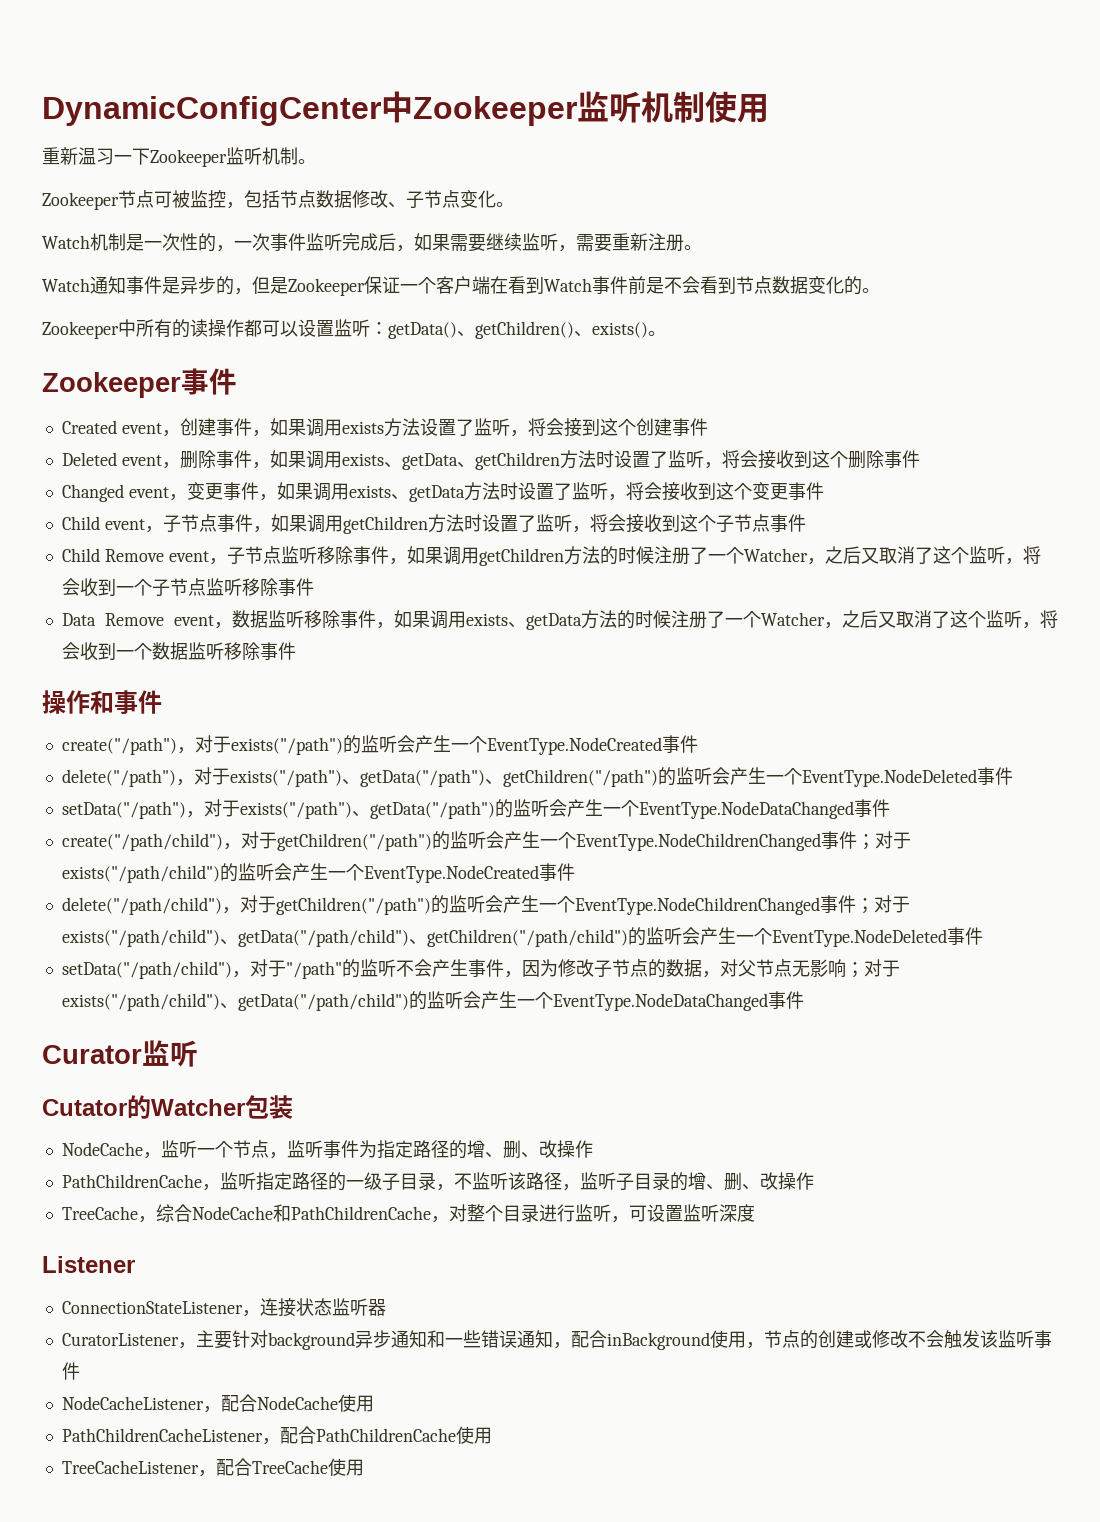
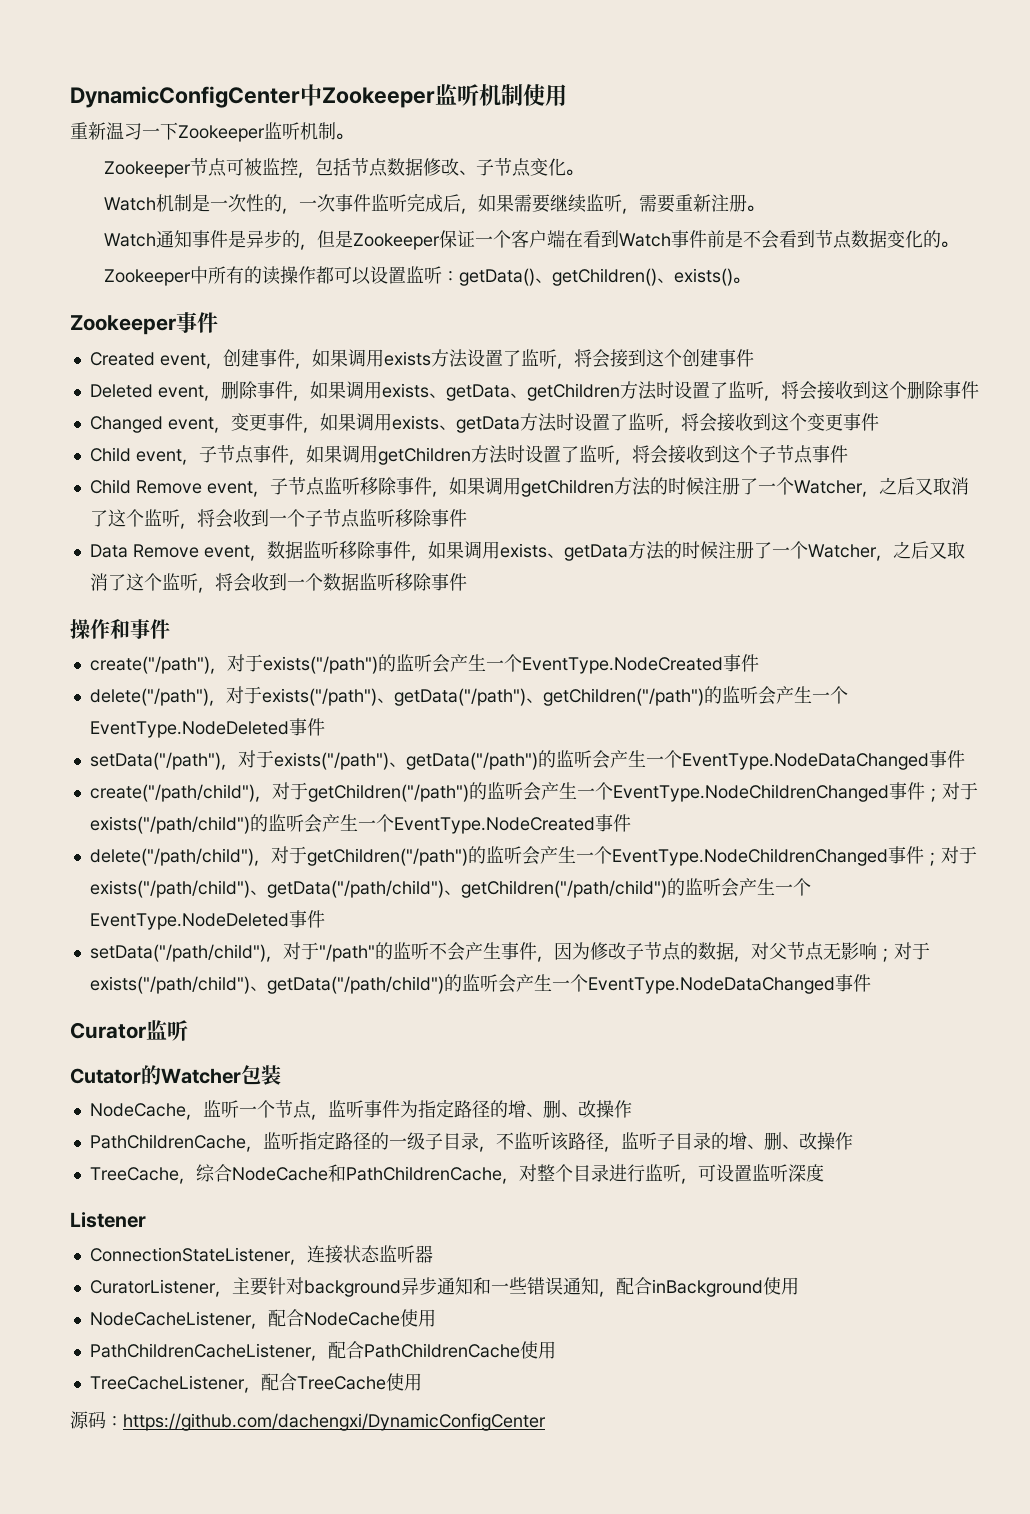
- CuratorListener，主要针对background异步通知和一些错误通知，配合inBackground使用，节点的创建或修改不会触发该监听事件
+ CuratorListener，主要针对background异步通知和一些错误通知，配合inBackground使用
+ 源码：https://github.com/dachengxi/DynamicConfigCenter

